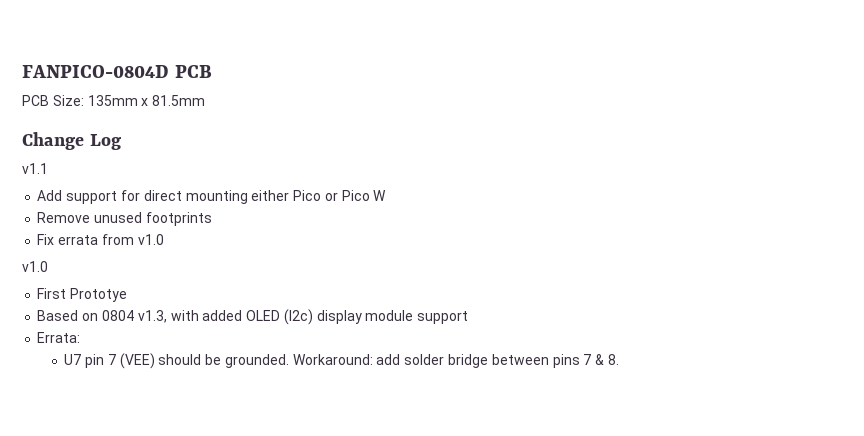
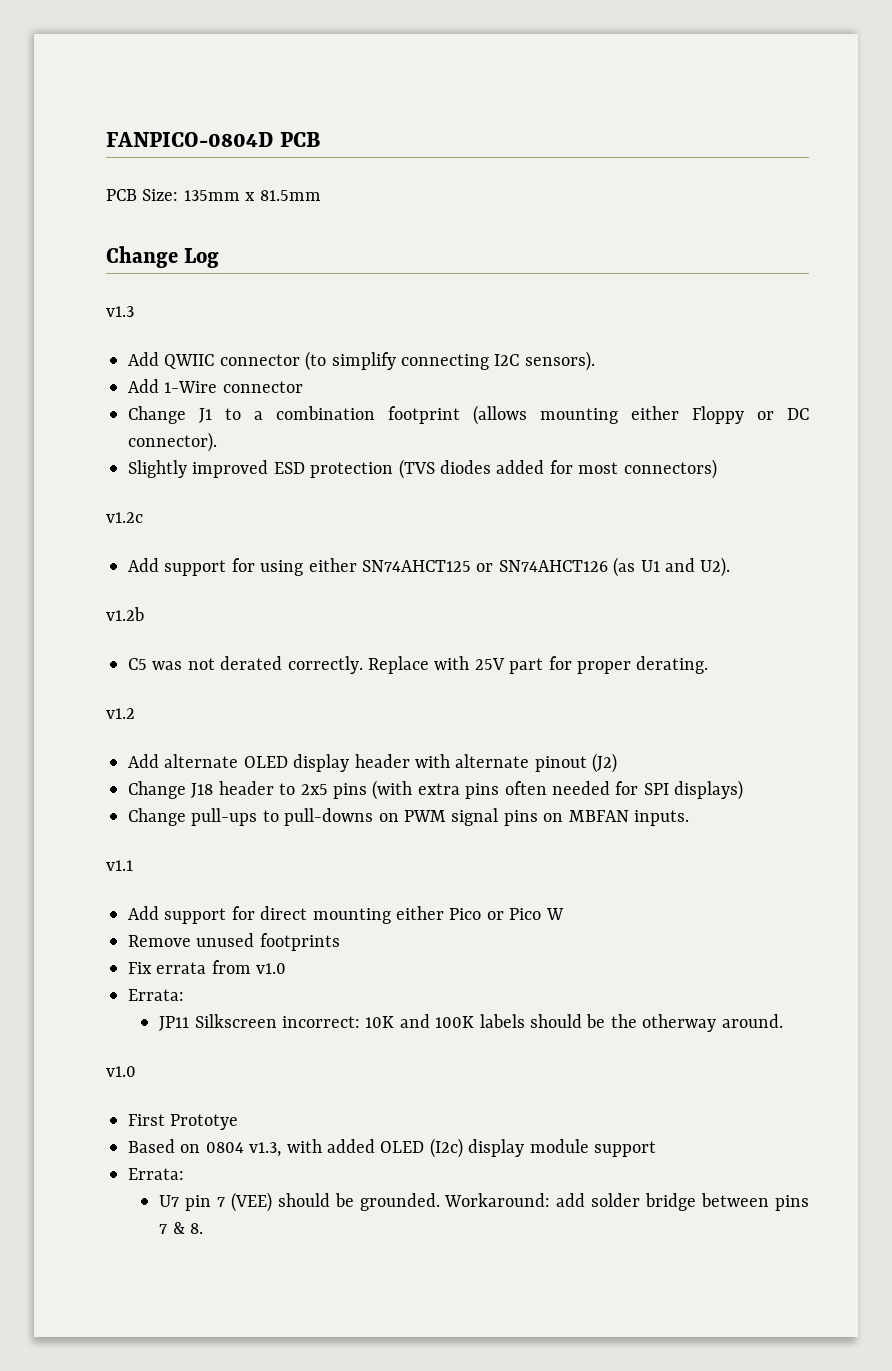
+ v1.3
+ Add QWIIC connector (to simplify connecting I2C sensors).
+ Add 1-Wire connector
+ Change J1 to a combination footprint (allows mounting either Floppy or DC connector).
+ Slightly improved ESD protection (TVS diodes added for most connectors)
+ v1.2c
+ Add support for using either SN74AHCT125 or SN74AHCT126 (as U1 and U2).
+ v1.2b
+ C5 was not derated correctly. Replace with 25V part for proper derating.
+ v1.2
+ Add alternate OLED display header with alternate pinout (J2)
+ Change J18 header to 2x5 pins (with extra pins often needed for SPI displays)
+ Change pull-ups to pull-downs on PWM signal pins on MBFAN inputs.
  Fix errata from v1.0
+ Errata:
+ JP11 Silkscreen incorrect: 10K and 100K labels should be the otherway around.

